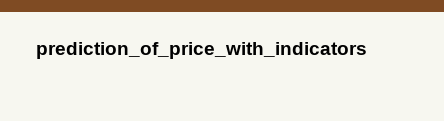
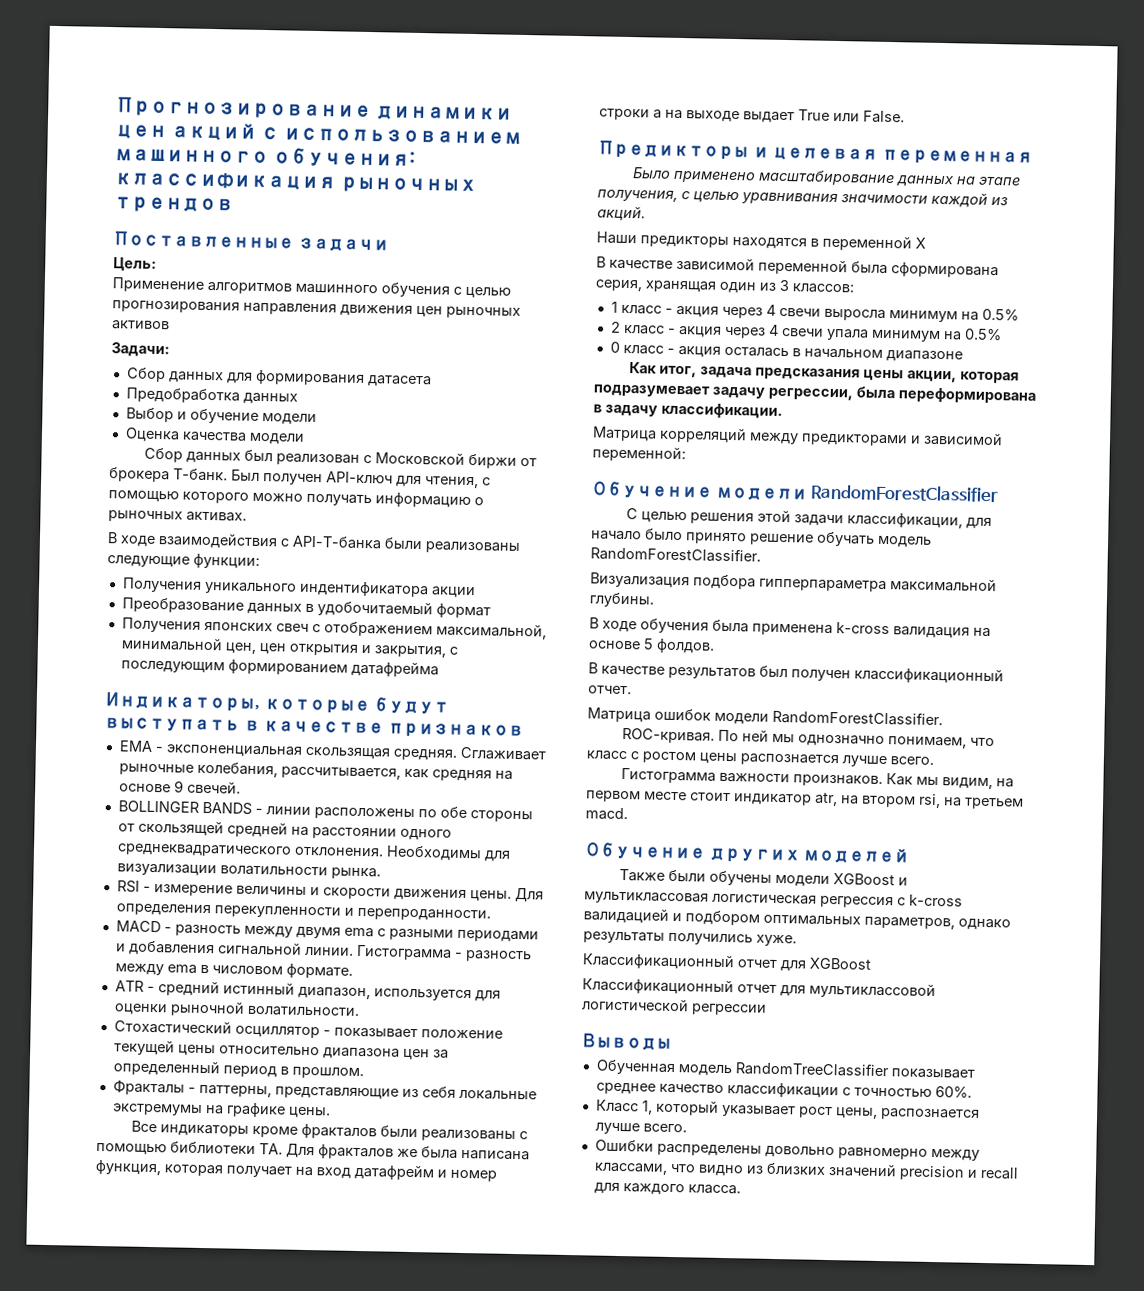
- prediction_of_price_with_indicators
+ Прогнозирование динамики цен акций с использованием машинного обучения: классификация рыночных трендов
+ Поставленные задачи
+ Цель:
+ Применение алгоритмов машинного обучения с целью прогнозирования направления движения цен рыночных активов
+ Задачи:
+ Сбор данных для формирования датасета
+ Предобработка данных
+ Выбор и обучение модели
+ Оценка качества модели
+ Сбор данных был реализован с Московской биржи от брокера Т-банк. Был получен API-ключ для чтения, с помощью которого можно получать информацию о рыночных активах.
+ В ходе взаимодействия с API-Т-банка были реализованы следующие функции:
+ Получения уникального индентификатора акции
+ Преобразование данных в удобочитаемый формат
+ Получения японских свеч с отображением максимальной, минимальной цен, цен открытия и закрытия, с последующим формированием датафрейма
+ Индикаторы, которые будут выступать в качестве признаков
+ EMA - экспоненциальная скользящая средняя. Сглаживает рыночные колебания, рассчитывается, как средняя на основе 9 свечей.
+ BOLLINGER BANDS - линии расположены по обе стороны от скользящей средней на расстоянии одного среднеквадратического отклонения. Необходимы для визуализации волатильности рынка.
+ RSI - измерение величины и скорости движения цены. Для определения перекупленности и перепроданности.
+ MACD - разность между двумя ema с разными периодами и добавления сигнальной линии. Гистограмма - разность между ema в числовом формате.
+ ATR - средний истинный диапазон, используется для оценки рыночной волатильности.
+ Стохастический осциллятор - показывает положение текущей цены относительно диапазона цен за определенный период в прошлом.
+ Фракталы - паттерны, представляющие из себя локальные экстремумы на графике цены.
+ Все индикаторы кроме фракталов были реализованы с помощью библиотеки TA. Для фракталов же была написана функция, которая получает на вход датафрейм и номер строки а на выходе выдает True или False.
+ Предикторы и целевая переменная
+ Было применено масштабирование данных на этапе получения, с целью уравнивания значимости каждой из акций.
+ Наши предикторы находятся в переменной X
+ В качестве зависимой переменной была сформирована серия, хранящая один из 3 классов:
+ 1 класс - акция через 4 свечи выросла минимум на 0.5%
+ 2 класс - акция через 4 свечи упала минимум на 0.5%
+ 0 класс - акция осталась в начальном диапазоне
+ Как итог, задача предсказания цены акции, которая подразумевает задачу регрессии, была переформирована в задачу классификации.
+ Матрица корреляций между предикторами и зависимой переменной:
+ Обучение модели RandomForestClassifier
+ С целью решения этой задачи классификации, для начало было принято решение обучать модель RandomForestClassifier.
+ Визуализация подбора гипперпараметра максимальной глубины.
+ В ходе обучения была применена k-cross валидация на основе 5 фолдов.
+ В качестве результатов был получен классификационный отчет.
+ Матрица ошибок модели RandomForestClassifier.
+ ROC-кривая. По ней мы однозначно понимаем, что класс с ростом цены распознается лучше всего.
+ Гистограмма важности произнаков. Как мы видим, на первом месте стоит индикатор atr, на втором rsi, на третьем macd.
+ Обучение других моделей
+ Также были обучены модели XGBoost и мультиклассовая логистическая регрессия с k-cross валидацией и подбором оптимальных параметров, однако результаты получились хуже.
+ Классификационный отчет для XGBoost
+ Классификационный отчет для мультиклассовой логистической регрессии
+ Выводы
+ Обученная модель RandomTreeClassifier показывает среднее качество классификации с точностью 60%.
+ Класс 1, который указывает рост цены, распознается лучше всего.
+ Ошибки распределены довольно равномерно между классами, что видно из близких значений precision и recall для каждого класса.

